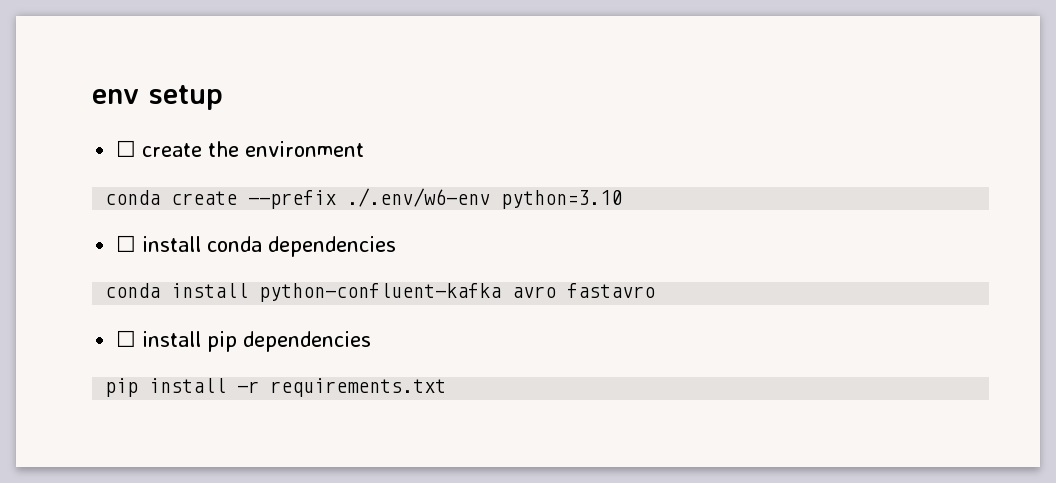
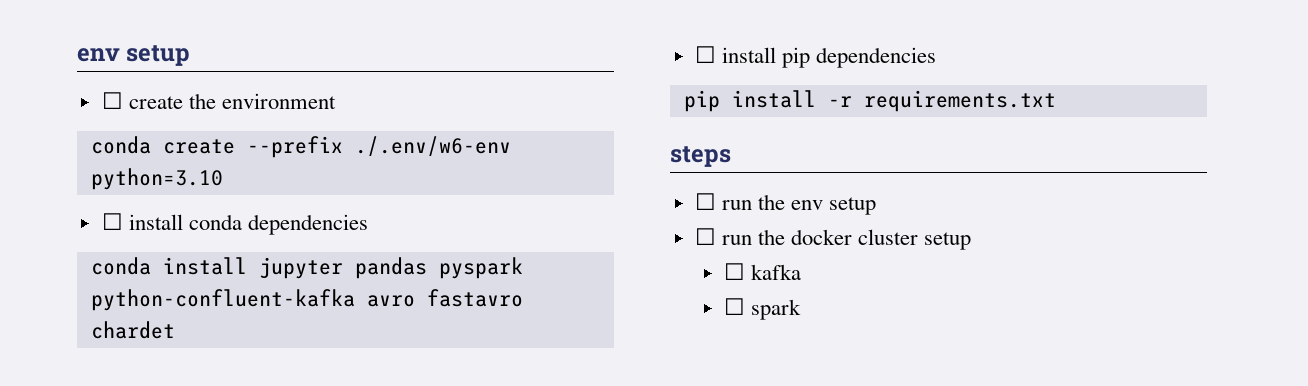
- conda install python-confluent-kafka avro fastavro
+ conda install jupyter pandas pyspark python-confluent-kafka avro fastavro chardet
+ steps
+ ☐ run the env setup
+ ☐ run the docker cluster setup
+ ☐ kafka
+ ☐ spark

